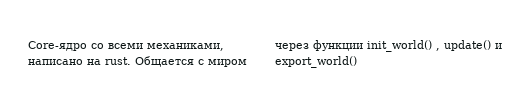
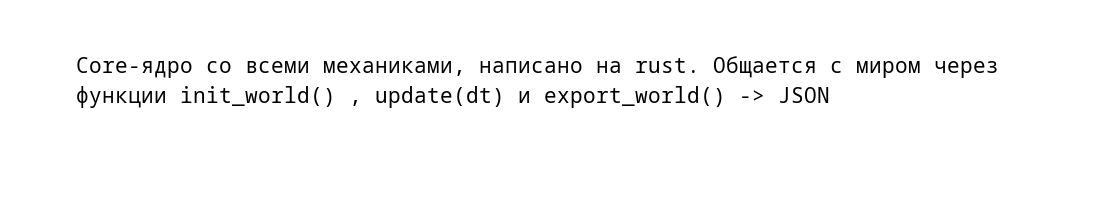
- Общается с миром через функции init_world() , update() и export_world()
+ Общается с миром через функции init_world() , update(dt) и export_world() -> JSON

